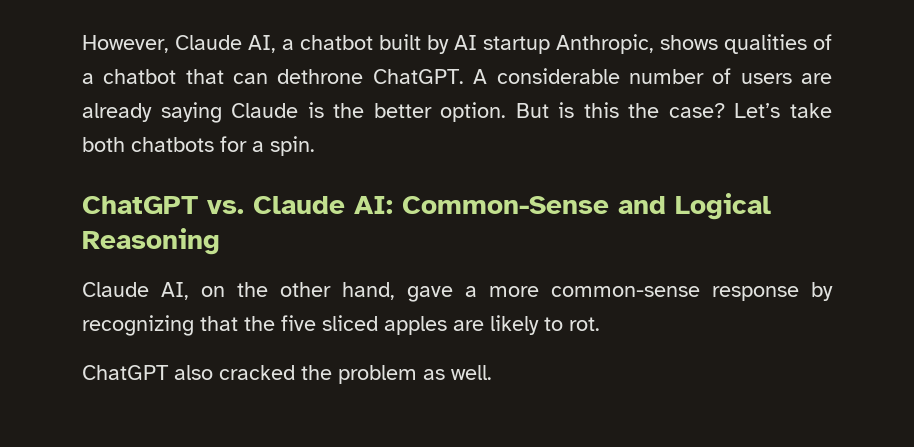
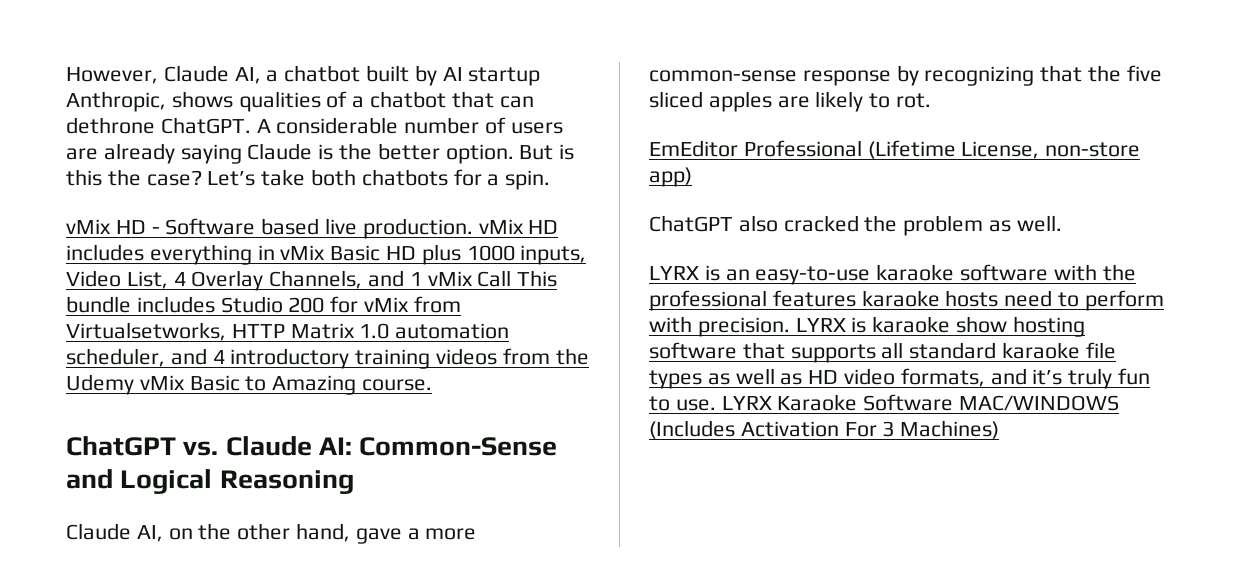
+ vMix HD - Software based live production. vMix HD includes everything in vMix Basic HD plus 1000 inputs, Video List, 4 Overlay Channels, and 1 vMix Call This bundle includes Studio 200 for vMix from Virtualsetworks, HTTP Matrix 1.0 automation scheduler, and 4 introductory training videos from the Udemy vMix Basic to Amazing course.
+ EmEditor Professional (Lifetime License, non-store app)
+ LYRX is an easy-to-use karaoke software with the professional features karaoke hosts need to perform with precision. LYRX is karaoke show hosting software that supports all standard karaoke file types as well as HD video formats, and it’s truly fun to use. LYRX Karaoke Software MAC/WINDOWS (Includes Activation For 3 Machines)

